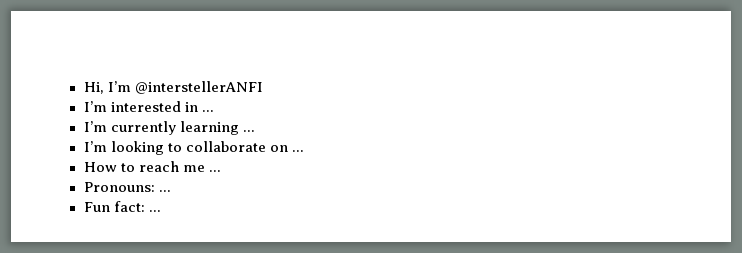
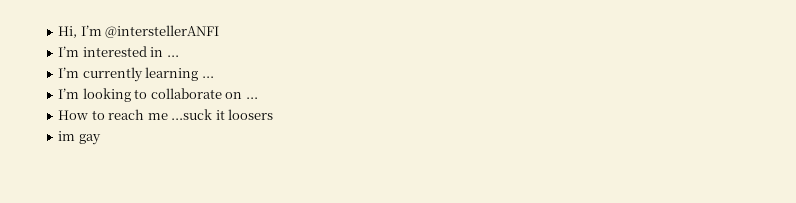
- How to reach me ...
- Pronouns: ...
- Fun fact: ...
+ How to reach me ...suck it loosers
+ im gay

